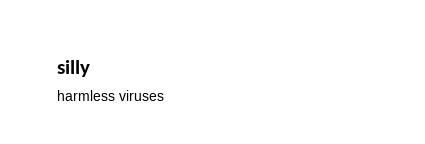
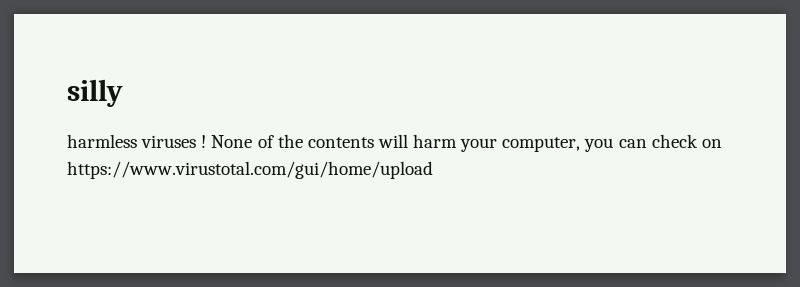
- harmless viruses
+ harmless viruses ! None of the contents will harm your computer, you can check on https://www.virustotal.com/gui/home/upload

